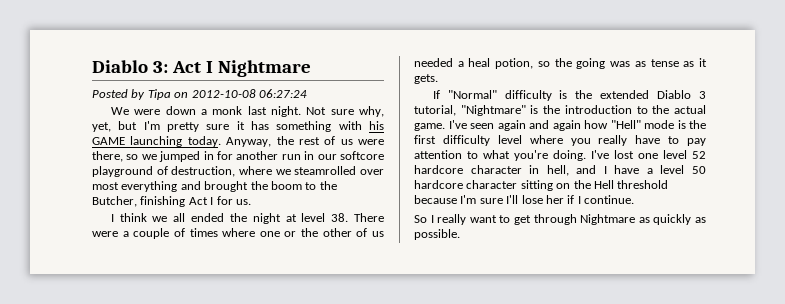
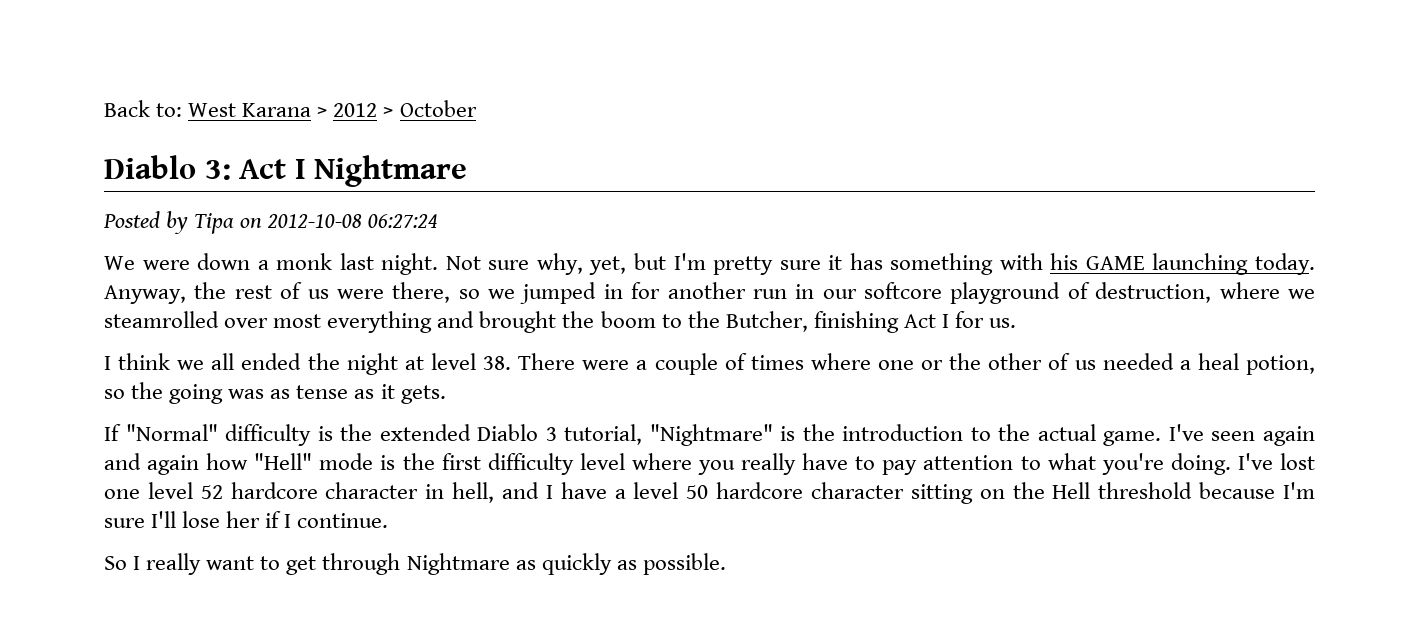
+ Back to: West Karana > 2012 > October

